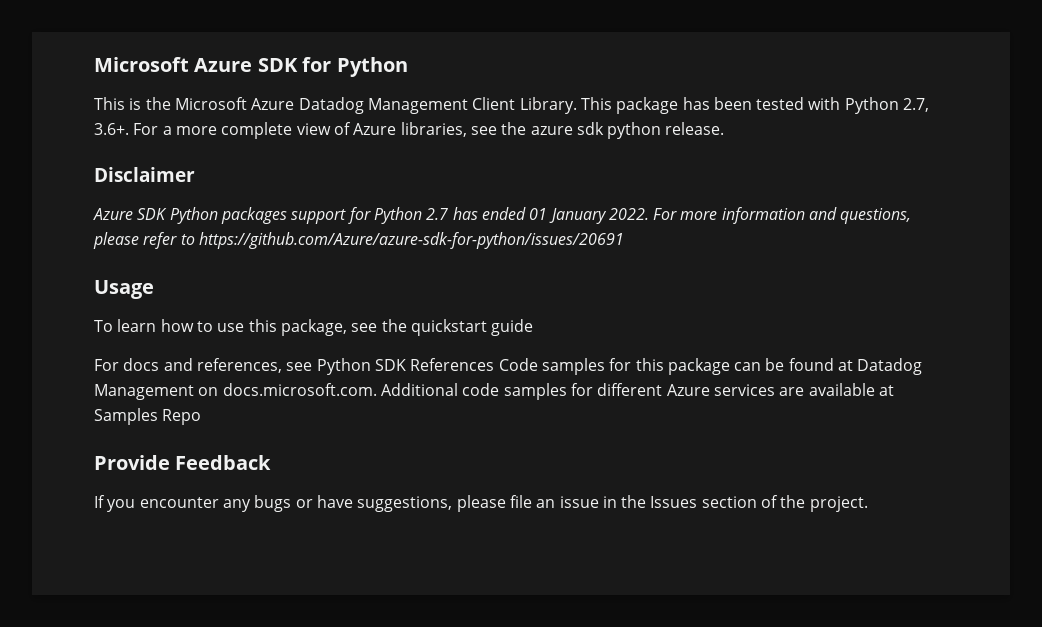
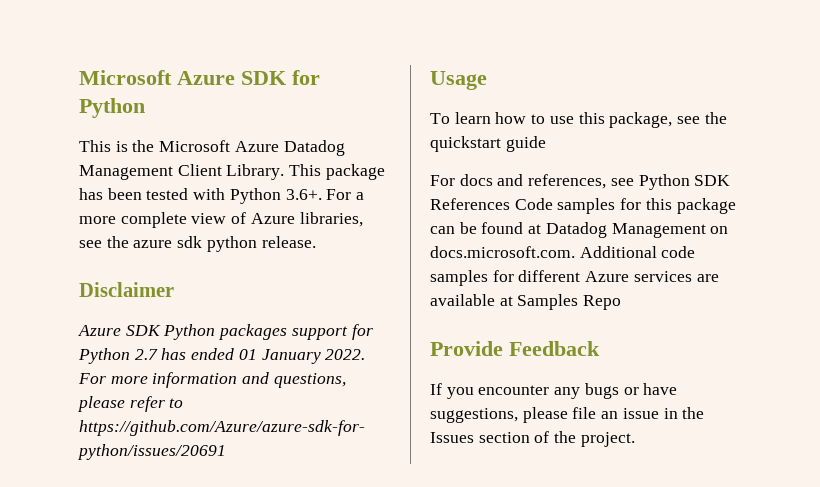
- This package has been tested with Python 2.7, 3.6+. For a more complete view of Azure libraries, see the azure sdk python release.
+ This package has been tested with Python 3.6+. For a more complete view of Azure libraries, see the azure sdk python release.

